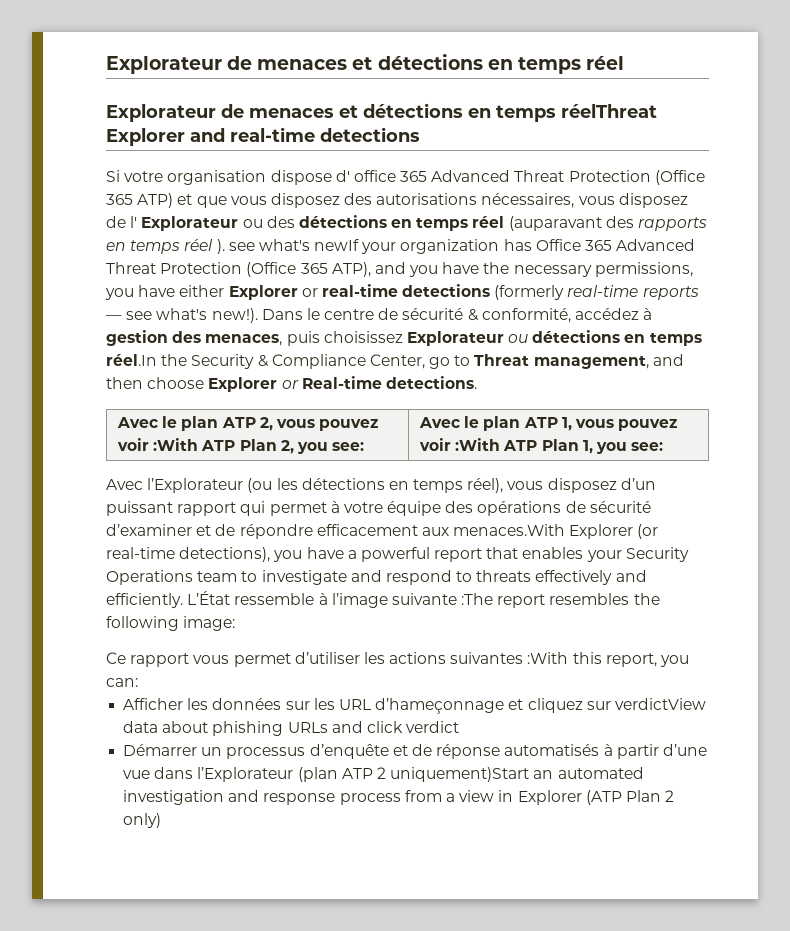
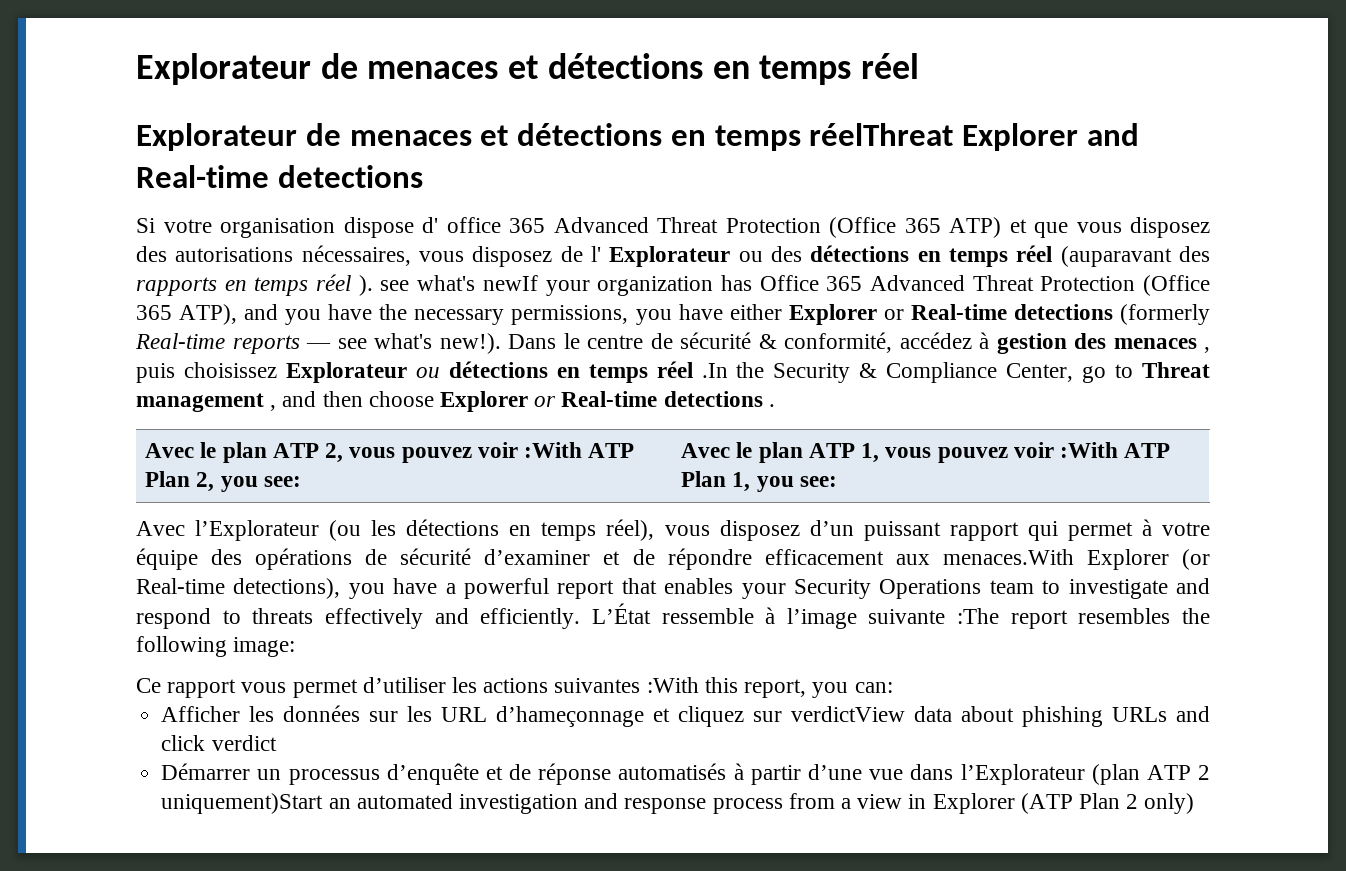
- Explorateur de menaces et détections en temps réelThreat Explorer and real-time detections
+ Explorateur de menaces et détections en temps réelThreat Explorer and Real-time detections
- Si votre organisation dispose d' office 365 Advanced Threat Protection (Office 365 ATP) et que vous disposez des autorisations nécessaires, vous disposez de l' Explorateur ou des détections en temps réel (auparavant des rapports en temps réel ). see what's newIf your organization has Office 365 Advanced Threat Protection (Office 365 ATP), and you have the necessary permissions, you have either Explorer or real-time detections (formerly real-time reports — see what's new!).
+ Si votre organisation dispose d' office 365 Advanced Threat Protection (Office 365 ATP) et que vous disposez des autorisations nécessaires, vous disposez de l' Explorateur ou des détections en temps réel (auparavant des rapports en temps réel ). see what's newIf your organization has Office 365 Advanced Threat Protection (Office 365 ATP), and you have the necessary permissions, you have either Explorer or Real-time detections (formerly Real-time reports — see what's new!).
- Dans le centre de sécurité & conformité, accédez à gestion des menaces, puis choisissez Explorateur ou détections en temps réel.In the Security & Compliance Center, go to Threat management, and then choose Explorer or Real-time detections.
+ Dans le centre de sécurité & conformité, accédez à gestion des menaces , puis choisissez Explorateur ou détections en temps réel .In the Security & Compliance Center, go to Threat management , and then choose Explorer or Real-time detections .
- Avec l’Explorateur (ou les détections en temps réel), vous disposez d’un puissant rapport qui permet à votre équipe des opérations de sécurité d’examiner et de répondre efficacement aux menaces.With Explorer (or real-time detections), you have a powerful report that enables your Security Operations team to investigate and respond to threats effectively and efficiently.
+ Avec l’Explorateur (ou les détections en temps réel), vous disposez d’un puissant rapport qui permet à votre équipe des opérations de sécurité d’examiner et de répondre efficacement aux menaces.With Explorer (or Real-time detections), you have a powerful report that enables your Security Operations team to investigate and respond to threats effectively and efficiently.

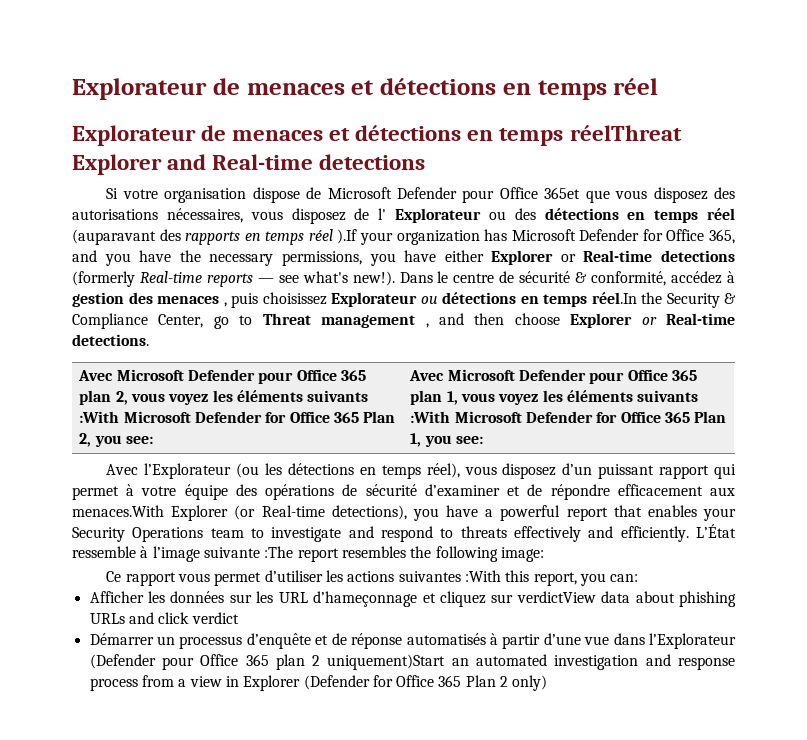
- Si votre organisation dispose d' office 365 Advanced Threat Protection (Office 365 ATP) et que vous disposez des autorisations nécessaires, vous disposez de l' Explorateur ou des détections en temps réel (auparavant des rapports en temps réel ). see what's newIf your organization has Office 365 Advanced Threat Protection (Office 365 ATP), and you have the necessary permissions, you have either Explorer or Real-time detections (formerly Real-time reports — see what's new!).
+ Si votre organisation dispose de Microsoft Defender pour Office 365et que vous disposez des autorisations nécessaires, vous disposez de l' Explorateur ou des détections en temps réel (auparavant des rapports en temps réel ).If your organization has Microsoft Defender for Office 365, and you have the necessary permissions, you have either Explorer or Real-time detections (formerly Real-time reports — see what's new!).
- Dans le centre de sécurité & conformité, accédez à gestion des menaces , puis choisissez Explorateur ou détections en temps réel .In the Security & Compliance Center, go to Threat management , and then choose Explorer or Real-time detections .
- Avec le plan ATP 2, vous pouvez voir :With ATP Plan 2, you see: | Avec le plan ATP 1, vous pouvez voir :With ATP Plan 1, you see:
+ Dans le centre de sécurité & conformité, accédez à gestion des menaces , puis choisissez Explorateur ou détections en temps réel.In the Security & Compliance Center, go to Threat management , and then choose Explorer or Real-time detections.
+ Avec Microsoft Defender pour Office 365 plan 2, vous voyez les éléments suivants :With Microsoft Defender for Office 365 Plan 2, you see: | Avec Microsoft Defender pour Office 365 plan 1, vous voyez les éléments suivants :With Microsoft Defender for Office 365 Plan 1, you see:
- Démarrer un processus d’enquête et de réponse automatisés à partir d’une vue dans l’Explorateur (plan ATP 2 uniquement)Start an automated investigation and response process from a view in Explorer (ATP Plan 2 only)
+ Démarrer un processus d’enquête et de réponse automatisés à partir d’une vue dans l’Explorateur (Defender pour Office 365 plan 2 uniquement)Start an automated investigation and response process from a view in Explorer (Defender for Office 365 Plan 2 only)

